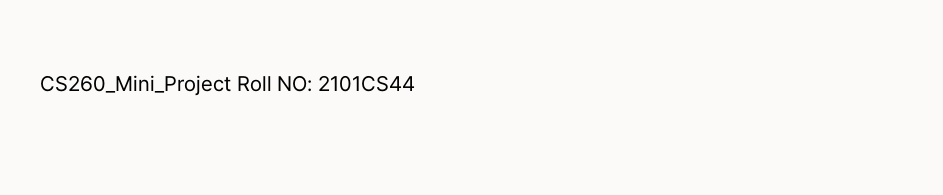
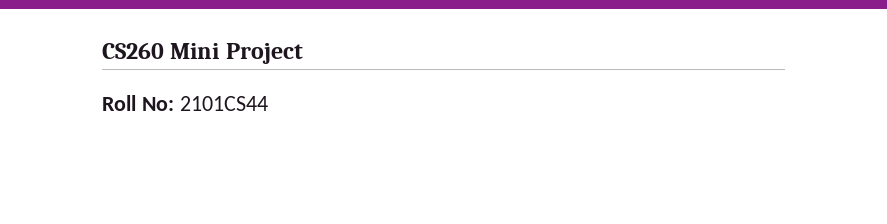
- CS260_Mini_Project Roll NO: 2101CS44
+ CS260 Mini Project
+ Roll No: 2101CS44

